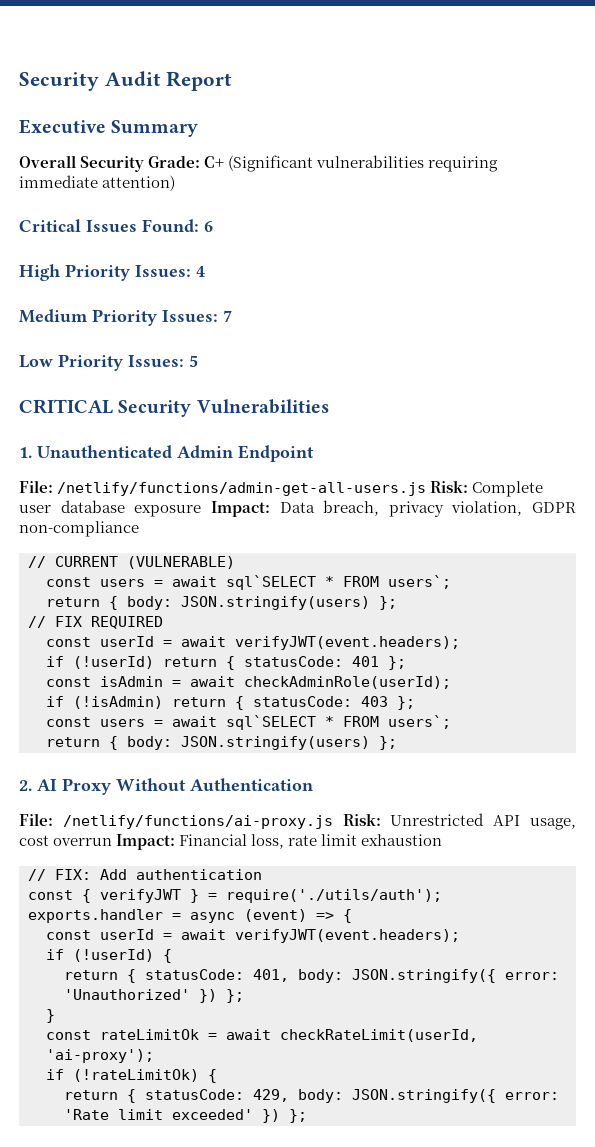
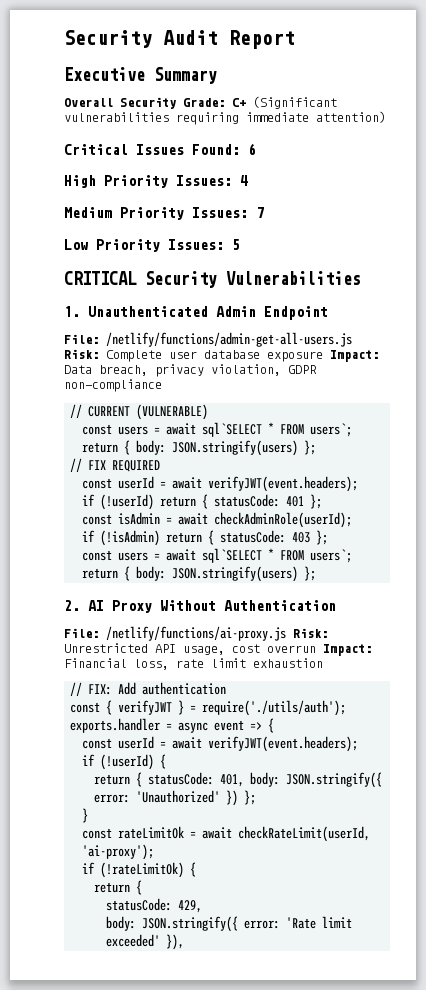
- exports.handler = async (event) => {
+ exports.handler = async event => {
  if (!rateLimitOk) {
- return { statusCode: 429, body: JSON.stringify({ error: 'Rate limit exceeded' }) };
+ return {
+ statusCode: 429,
+ body: JSON.stringify({ error: 'Rate limit exceeded' }),

